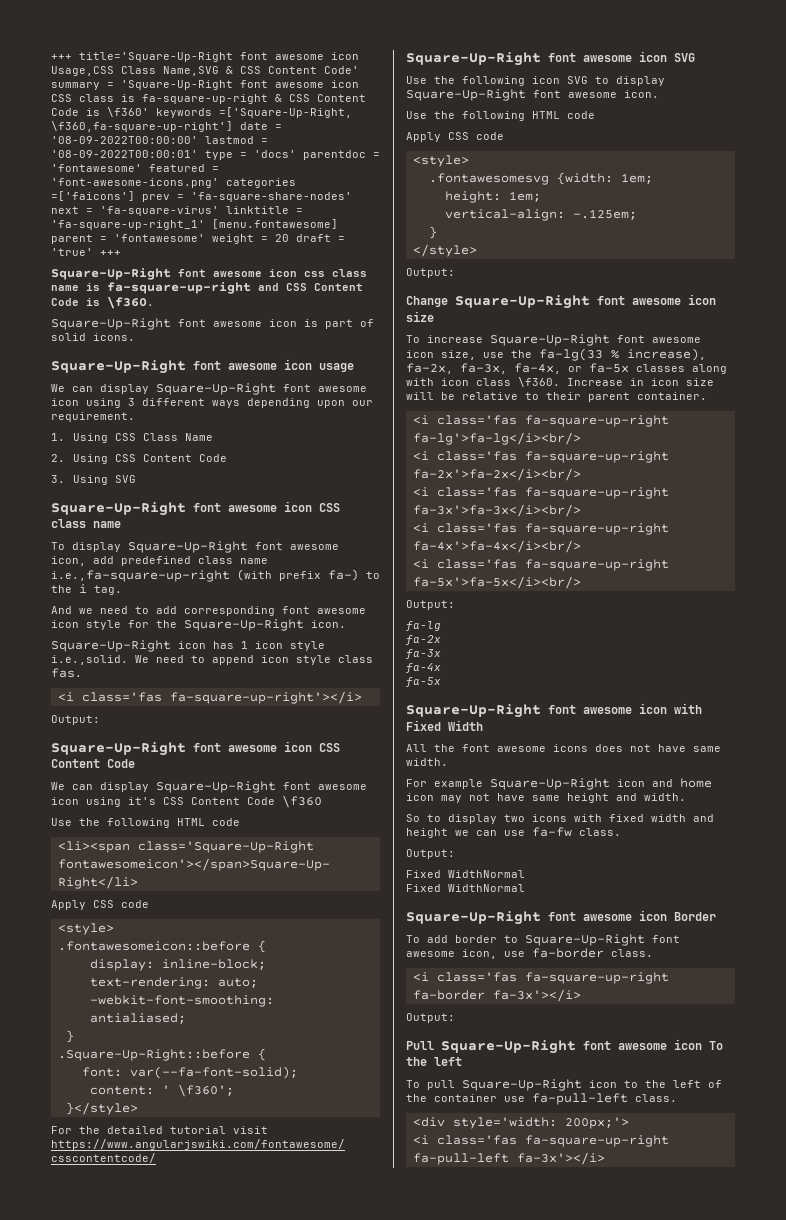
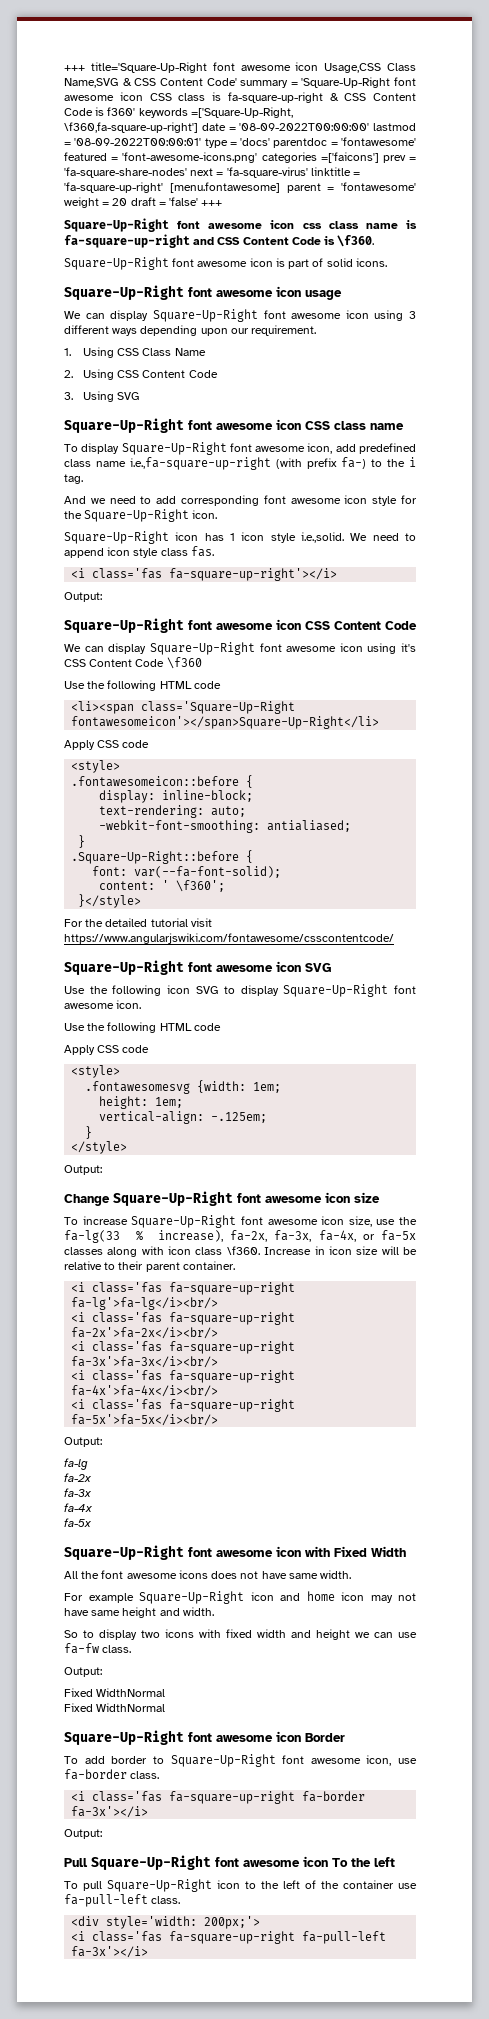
- +++ title='Square-Up-Right font awesome icon Usage,CSS Class Name,SVG & CSS Content Code' summary = 'Square-Up-Right font awesome icon CSS class is fa-square-up-right & CSS Content Code is \f360' keywords =['Square-Up-Right, \f360,fa-square-up-right'] date = '08-09-2022T00:00:00' lastmod = '08-09-2022T00:00:01' type = 'docs' parentdoc = 'fontawesome' featured = 'font-awesome-icons.png' categories =['faicons'] prev = 'fa-square-share-nodes' next = 'fa-square-virus' linktitle = 'fa-square-up-right_1' [menu.fontawesome] parent = 'fontawesome' weight = 20 draft = 'true' +++
+ +++ title='Square-Up-Right font awesome icon Usage,CSS Class Name,SVG & CSS Content Code' summary = 'Square-Up-Right font awesome icon CSS class is fa-square-up-right & CSS Content Code is f360' keywords =['Square-Up-Right, \f360,fa-square-up-right'] date = '08-09-2022T00:00:00' lastmod = '08-09-2022T00:00:01' type = 'docs' parentdoc = 'fontawesome' featured = 'font-awesome-icons.png' categories =['faicons'] prev = 'fa-square-share-nodes' next = 'fa-square-virus' linktitle = 'fa-square-up-right' [menu.fontawesome] parent = 'fontawesome' weight = 20 draft = 'false' +++

